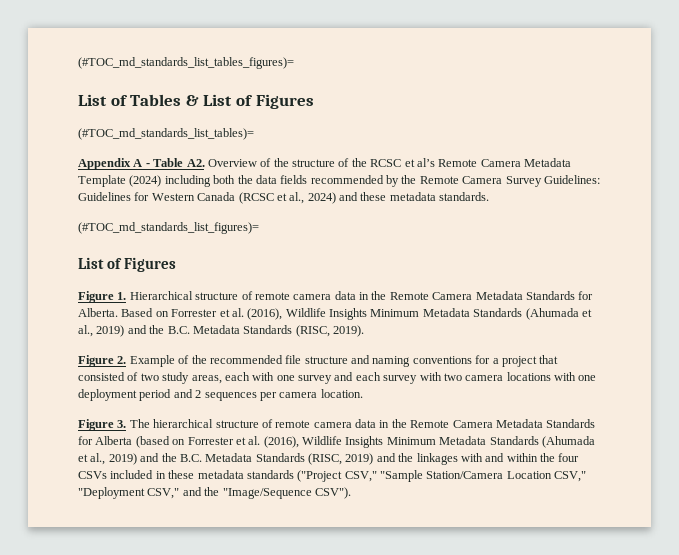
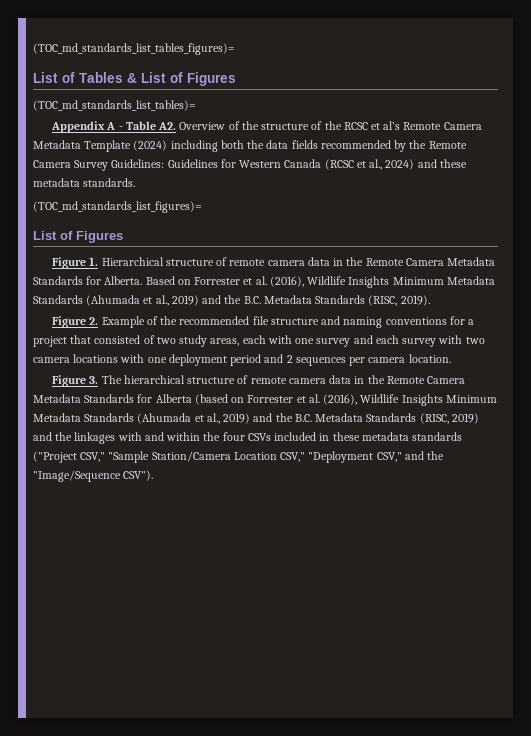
- (#TOC_md_standards_list_tables_figures)=
+ (TOC_md_standards_list_tables_figures)=
- (#TOC_md_standards_list_tables)=
+ (TOC_md_standards_list_tables)=
- (#TOC_md_standards_list_figures)=
+ (TOC_md_standards_list_figures)=

